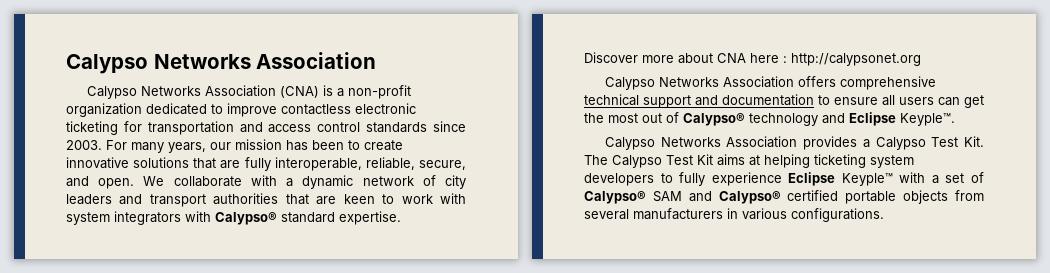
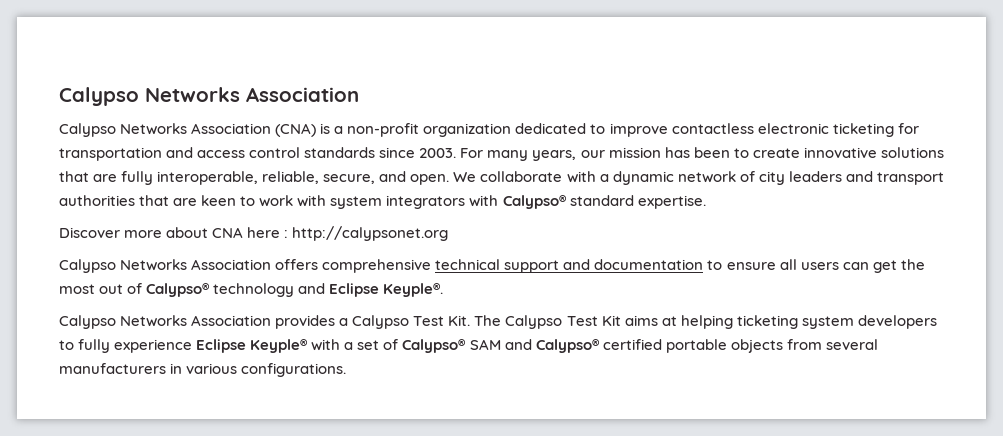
- Calypso Networks Association offers comprehensive technical support and documentation to ensure all users can get the most out of Calypso® technology and Eclipse Keyple™.
+ Calypso Networks Association offers comprehensive technical support and documentation to ensure all users can get the most out of Calypso® technology and Eclipse Keyple®.
- Calypso Networks Association provides a Calypso Test Kit. The Calypso Test Kit aims at helping ticketing system developers to fully experience Eclipse Keyple™ with a set of Calypso® SAM and Calypso® certified portable objects from several manufacturers in various configurations.
+ Calypso Networks Association provides a Calypso Test Kit. The Calypso Test Kit aims at helping ticketing system developers to fully experience Eclipse Keyple® with a set of Calypso® SAM and Calypso® certified portable objects from several manufacturers in various configurations.

